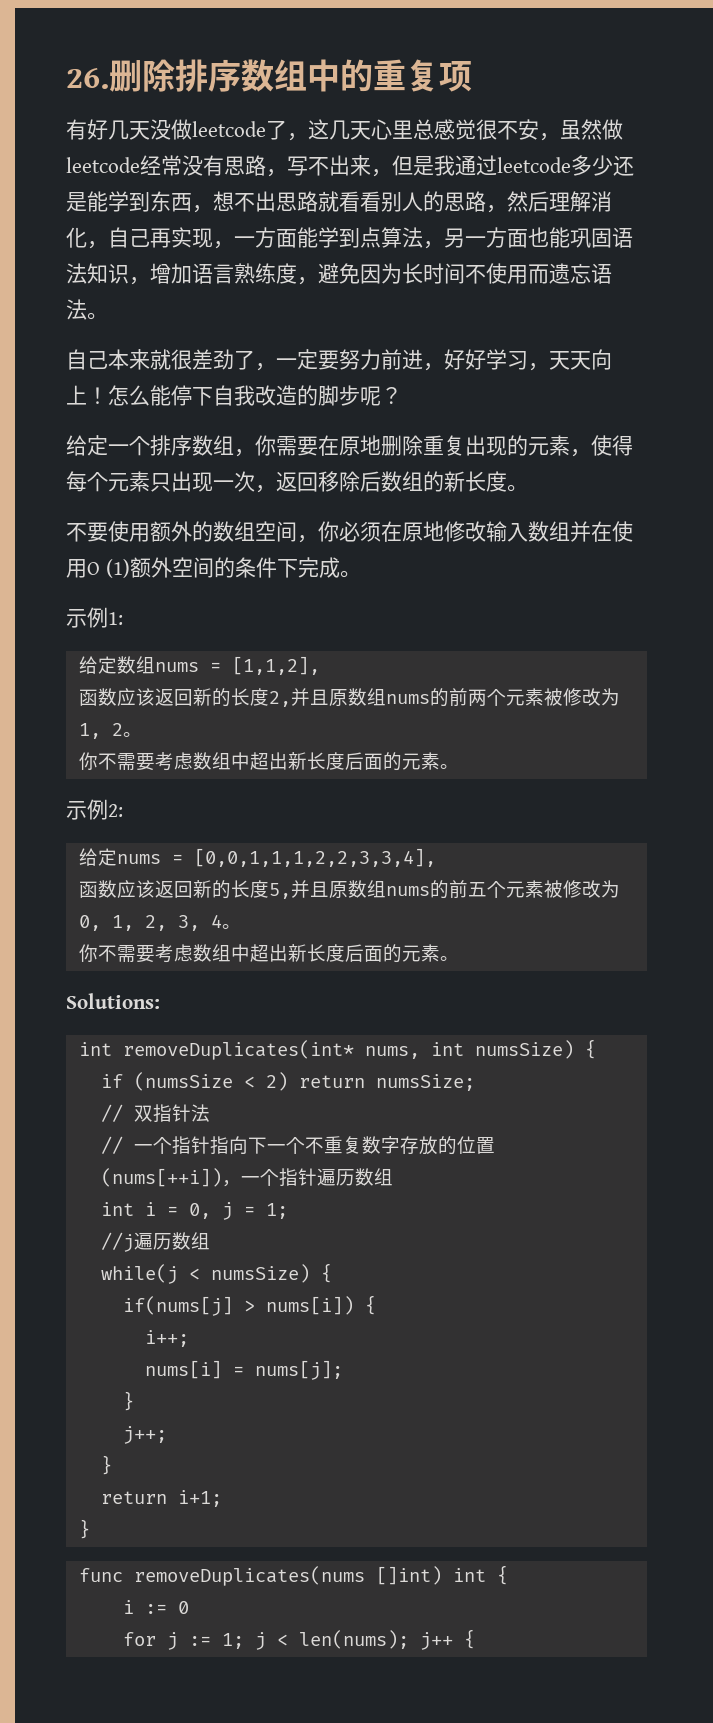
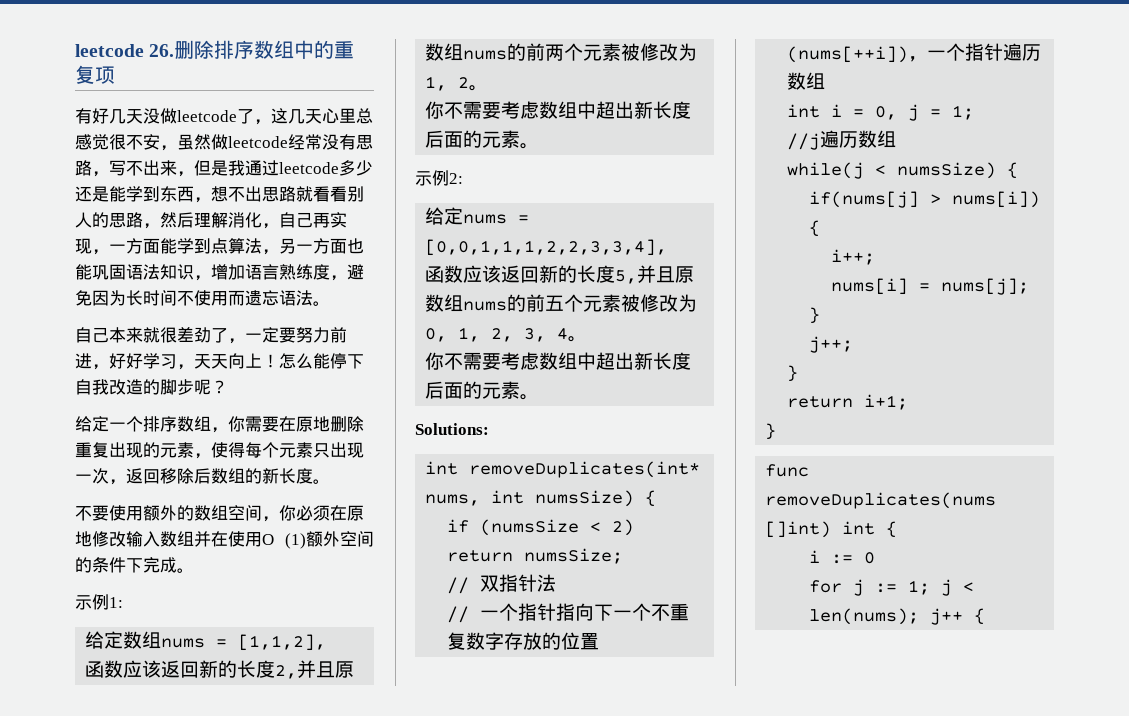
- 26.删除排序数组中的重复项
+ leetcode 26.删除排序数组中的重复项

